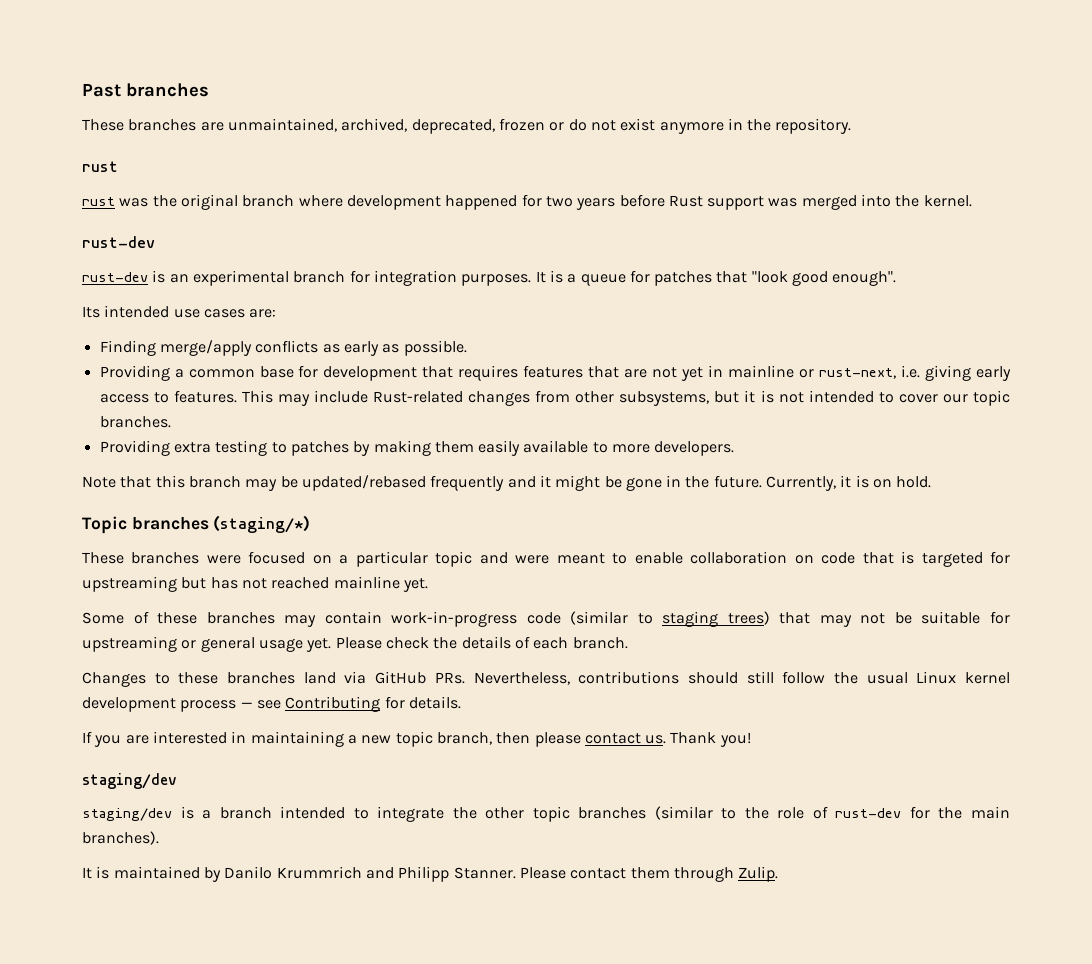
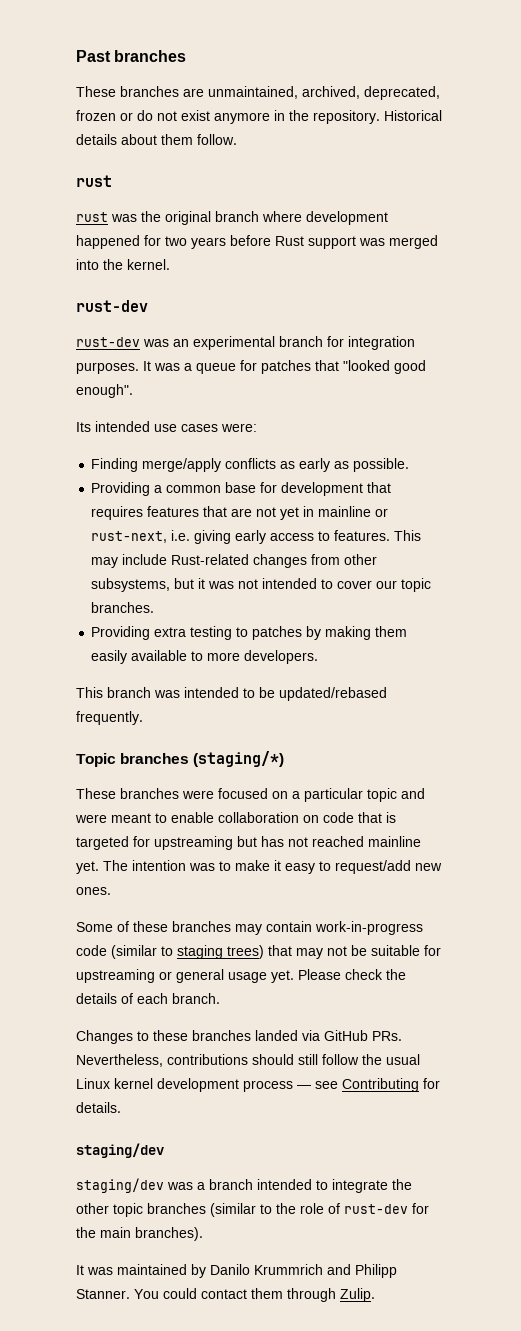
+ Historical details about them follow.
- rust-dev is an experimental branch for integration purposes.
+ rust-dev was an experimental branch for integration purposes.
- It is a queue for patches that "look good enough".
+ It was a queue for patches that "looked good enough".
- Its intended use cases are:
+ Its intended use cases were:
- This may include Rust-related changes from other subsystems, but it is not intended to cover our topic branches.
+ This may include Rust-related changes from other subsystems, but it was not intended to cover our topic branches.
- Note that this branch may be updated/rebased frequently and it might be gone in the future. Currently, it is on hold.
+ This branch was intended to be updated/rebased frequently.
+ The intention was to make it easy to request/add new ones.
- Changes to these branches land via GitHub PRs. Nevertheless, contributions should still follow the usual Linux kernel development process — see Contributing for details.
+ Changes to these branches landed via GitHub PRs. Nevertheless, contributions should still follow the usual Linux kernel development process — see Contributing for details.
- If you are interested in maintaining a new topic branch, then please contact us. Thank you!
- staging/dev is a branch intended to integrate the other topic branches (similar to the role of rust-dev for the main branches).
+ staging/dev was a branch intended to integrate the other topic branches (similar to the role of rust-dev for the main branches).
- It is maintained by Danilo Krummrich and Philipp Stanner.
+ It was maintained by Danilo Krummrich and Philipp Stanner.
- Please contact them through Zulip.
+ You could contact them through Zulip.

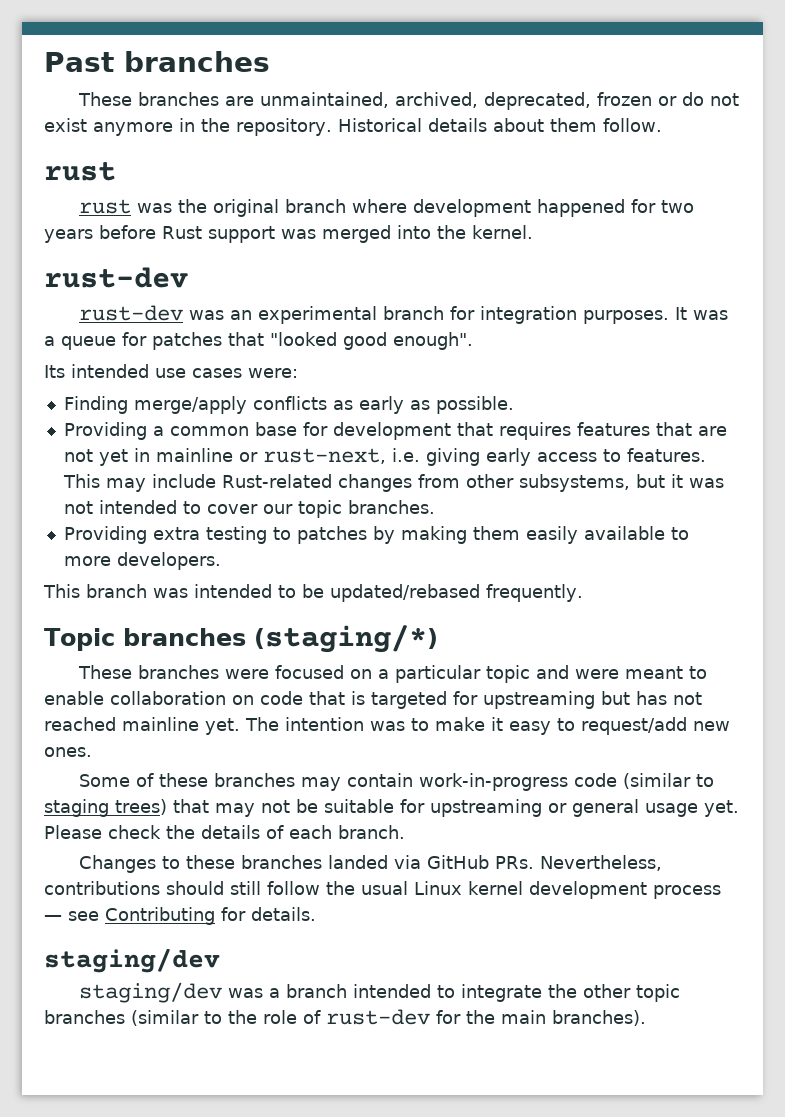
- It was maintained by Danilo Krummrich and Philipp Stanner. You could contact them through Zulip.

